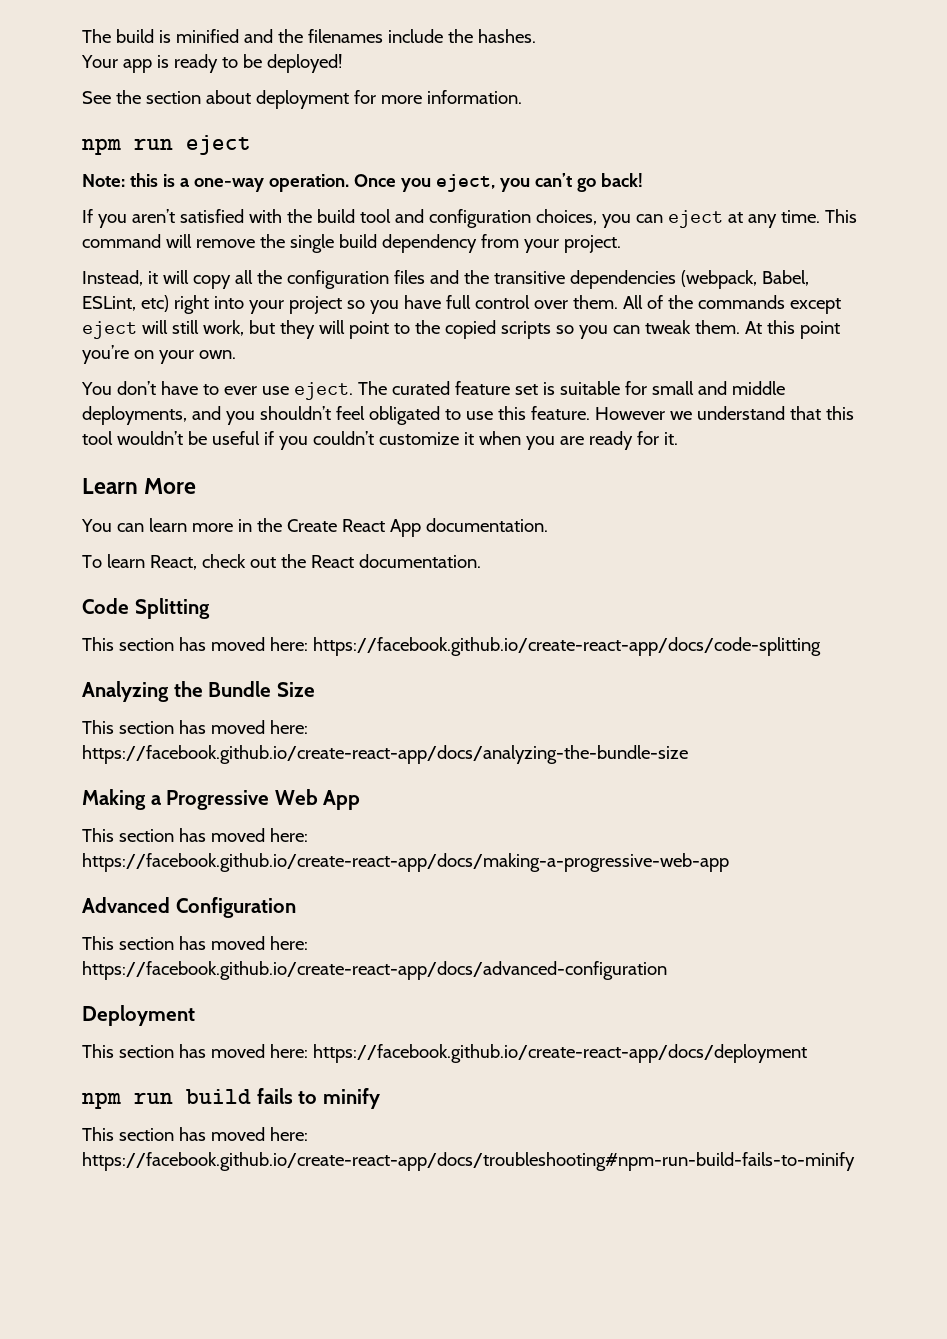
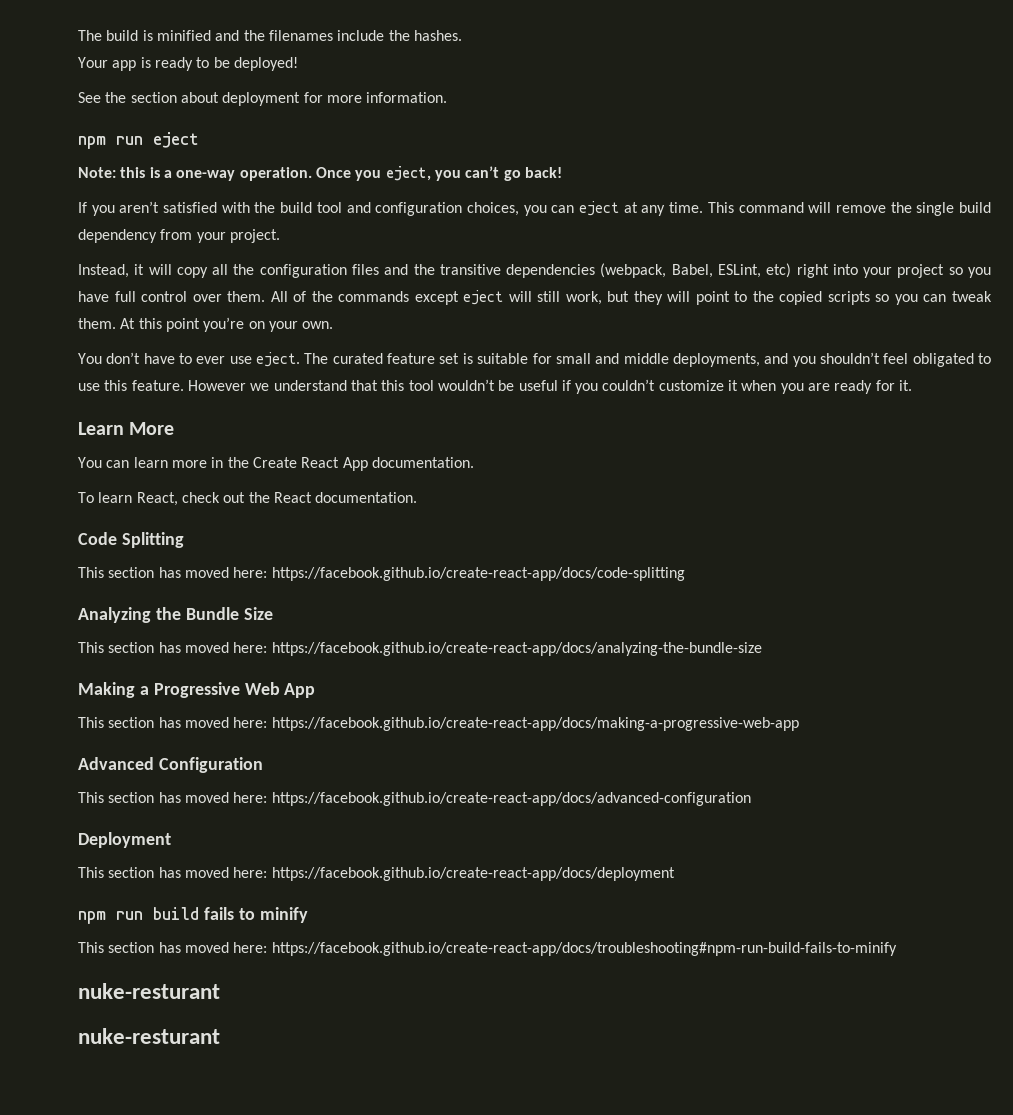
  This section has moved here: https://facebook.github.io/create-react-app/docs/troubleshooting#npm-run-build-fails-to-minify
+ nuke-resturant
+ nuke-resturant

